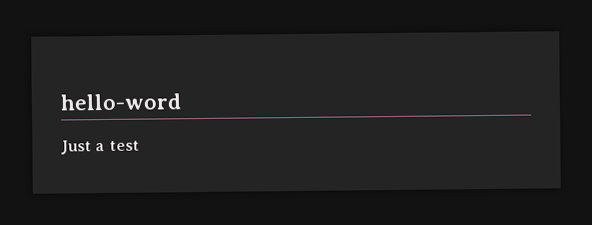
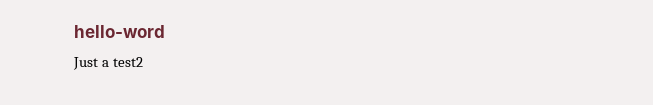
- Just a test
+ Just a test2

